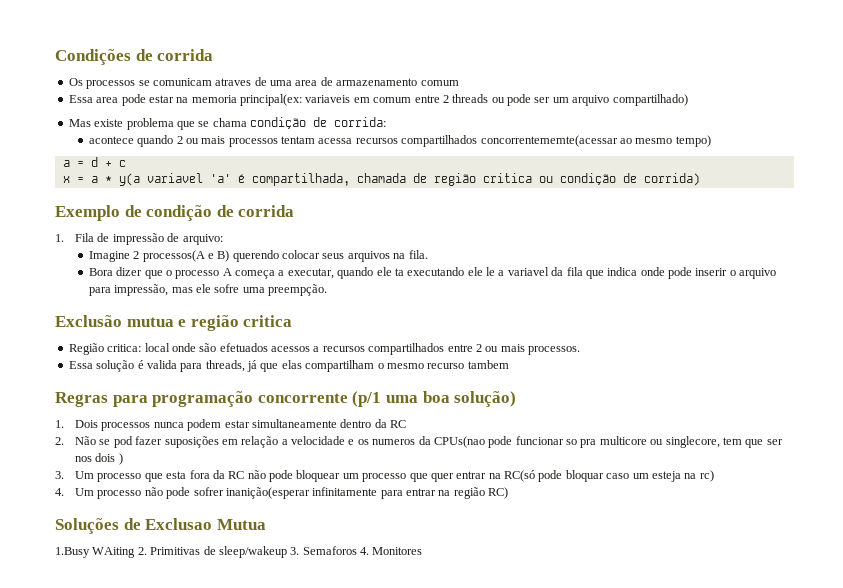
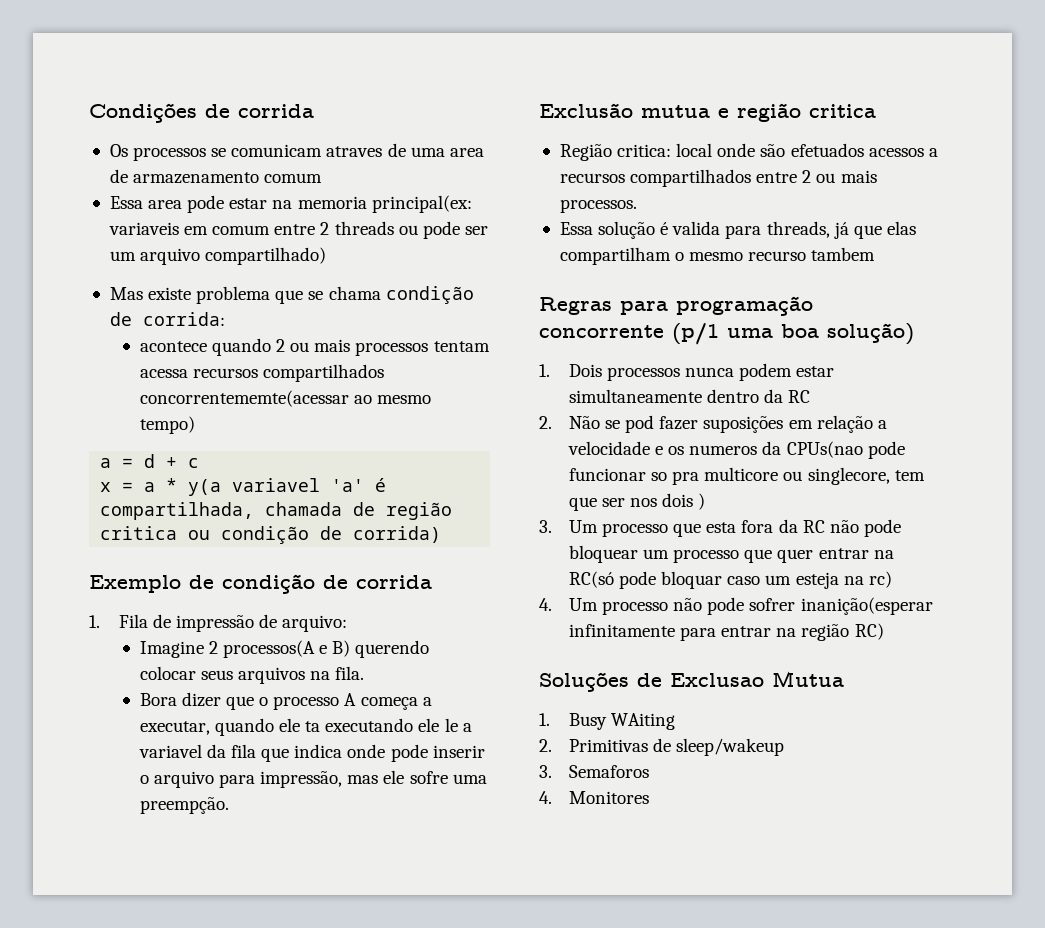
- 1.Busy WAiting 2. Primitivas de sleep/wakeup 3. Semaforos 4. Monitores
+ 1. Busy WAiting
+ 2. Primitivas de sleep/wakeup
+ 3. Semaforos
+ 4. Monitores

